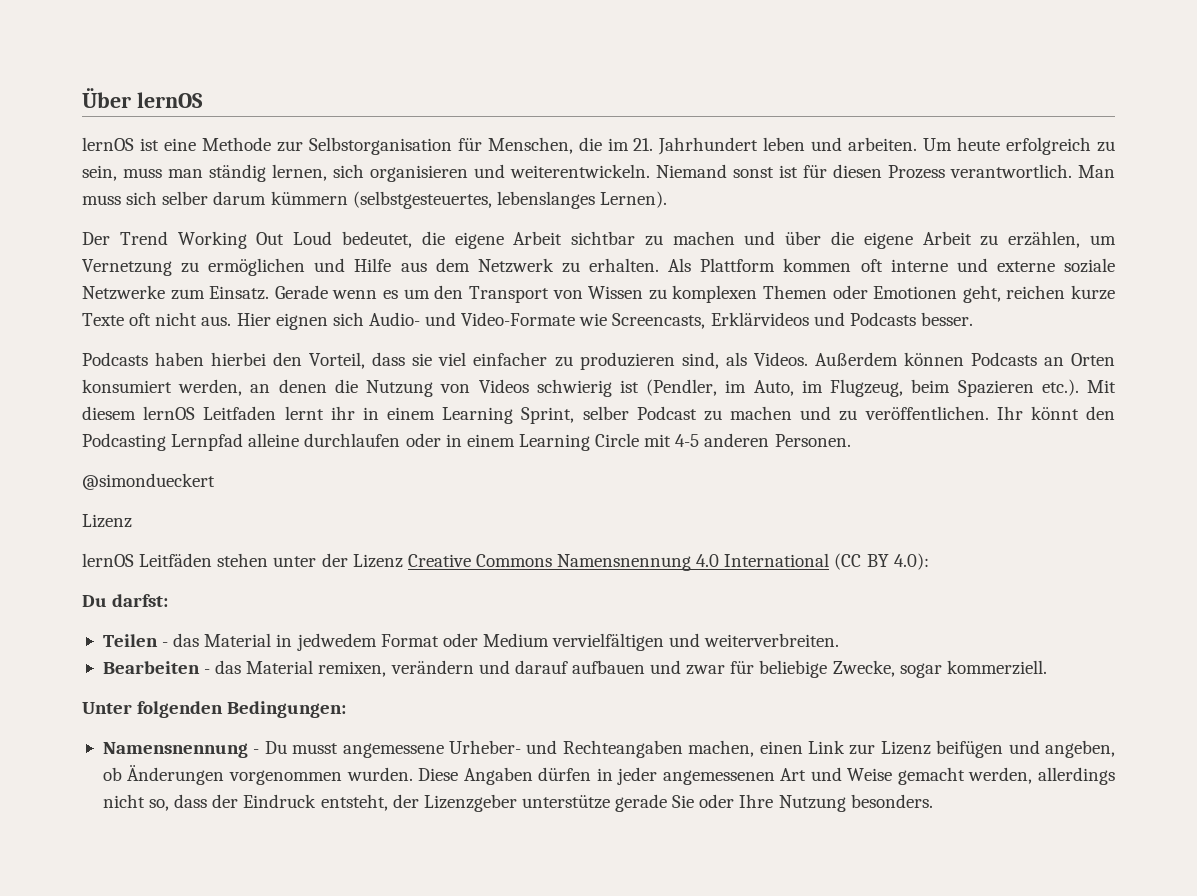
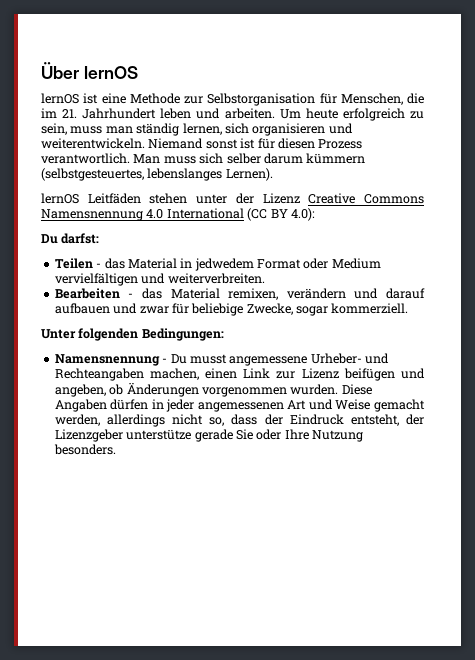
- Der Trend Working Out Loud bedeutet, die eigene Arbeit sichtbar zu machen und über die eigene Arbeit zu erzählen, um Vernetzung zu ermöglichen und Hilfe aus dem Netzwerk zu erhalten. Als Plattform kommen oft interne und externe soziale Netzwerke zum Einsatz. Gerade wenn es um den Transport von Wissen zu komplexen Themen oder Emotionen geht, reichen kurze Texte oft nicht aus. Hier eignen sich Audio- und Video-Formate wie Screencasts, Erklärvideos und Podcasts besser.
- Podcasts haben hierbei den Vorteil, dass sie viel einfacher zu produzieren sind, als Videos. Außerdem können Podcasts an Orten konsumiert werden, an denen die Nutzung von Videos schwierig ist (Pendler, im Auto, im Flugzeug, beim Spazieren etc.). Mit diesem lernOS Leitfaden lernt ihr in einem Learning Sprint, selber Podcast zu machen und zu veröffentlichen. Ihr könnt den Podcasting Lernpfad alleine durchlaufen oder in einem Learning Circle mit 4-5 anderen Personen.
- @simondueckert
- Lizenz

